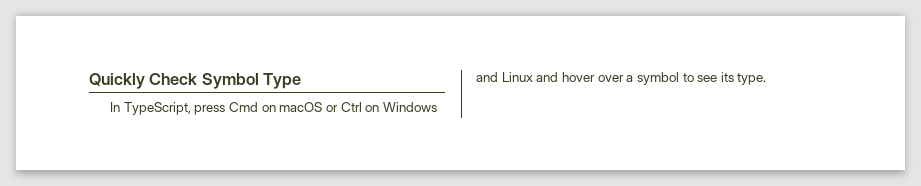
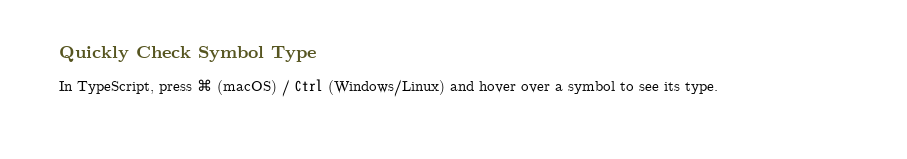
- In TypeScript, press Cmd on macOS or Ctrl on Windows and Linux and hover over a symbol to see its type.
+ In TypeScript, press ⌘ (macOS) / Ctrl (Windows/Linux) and hover over a symbol to see its type.

